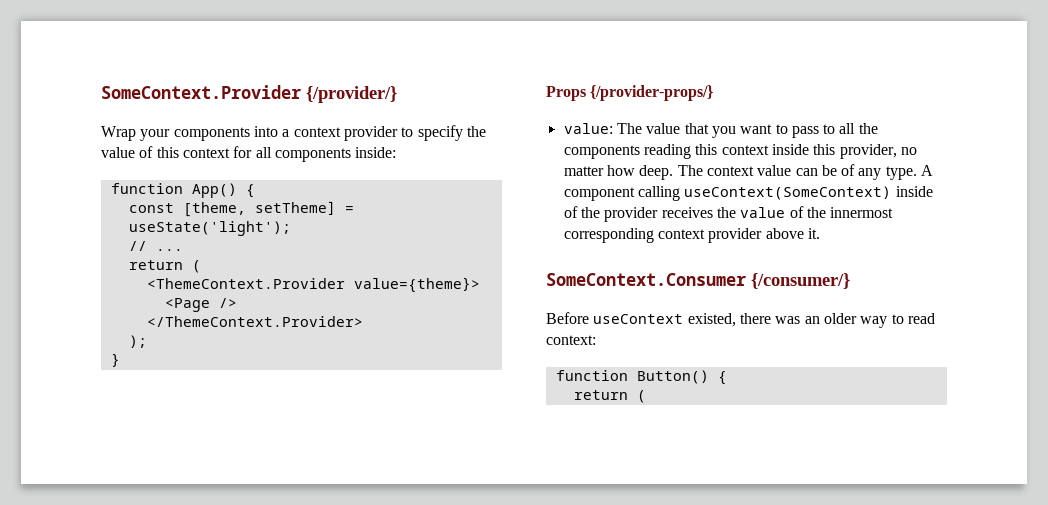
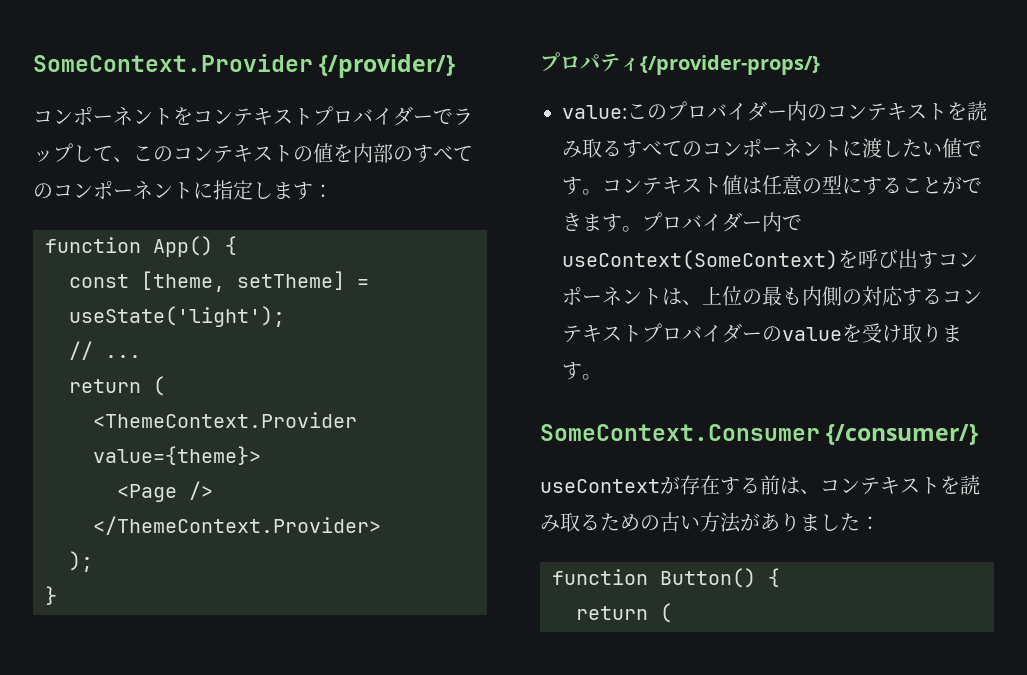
- Wrap your components into a context provider to specify the value of this context for all components inside:
+ コンポーネントをコンテキストプロバイダーでラップして、このコンテキストの値を内部のすべてのコンポーネントに指定します：
- Props {/provider-props/}
+ プロパティ{/provider-props/}
- value: The value that you want to pass to all the components reading this context inside this provider, no matter how deep. The context value can be of any type. A component calling useContext(SomeContext) inside of the provider receives the value of the innermost corresponding context provider above it.
+ value:このプロバイダー内のコンテキストを読み取るすべてのコンポーネントに渡したい値です。コンテキスト値は任意の型にすることができます。プロバイダー内でuseContext(SomeContext)を呼び出すコンポーネントは、上位の最も内側の対応するコンテキストプロバイダーのvalueを受け取ります。
  SomeContext.Consumer {/consumer/}
- Before useContext existed, there was an older way to read context:
+ useContextが存在する前は、コンテキストを読み取るための古い方法がありました：

